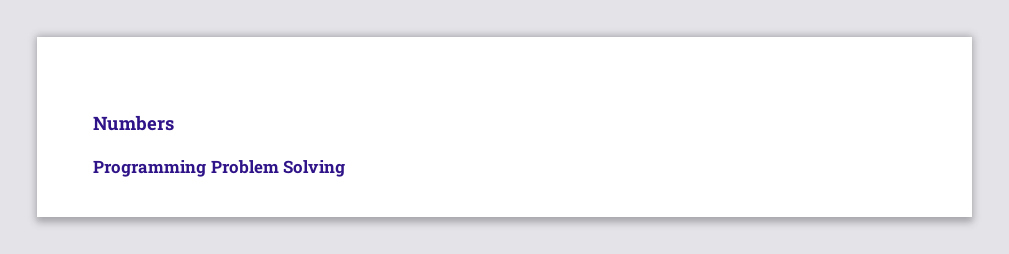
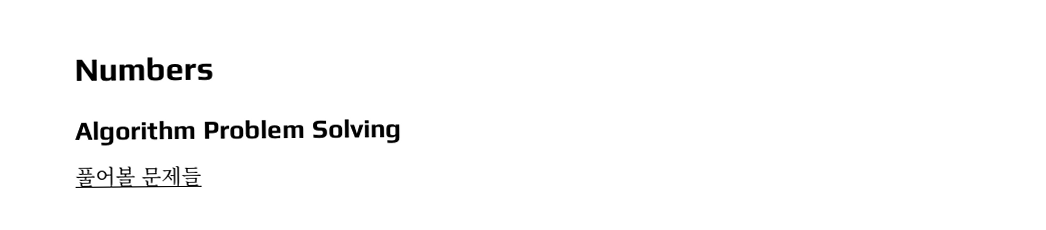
- Programming Problem Solving
+ Algorithm Problem Solving
+ 풀어볼 문제들

